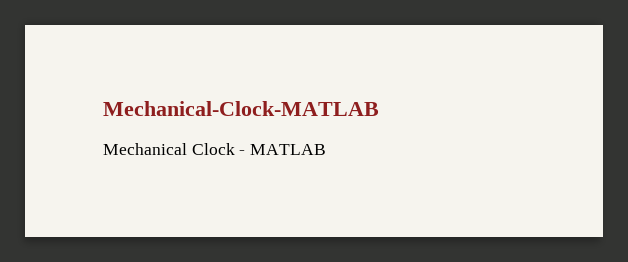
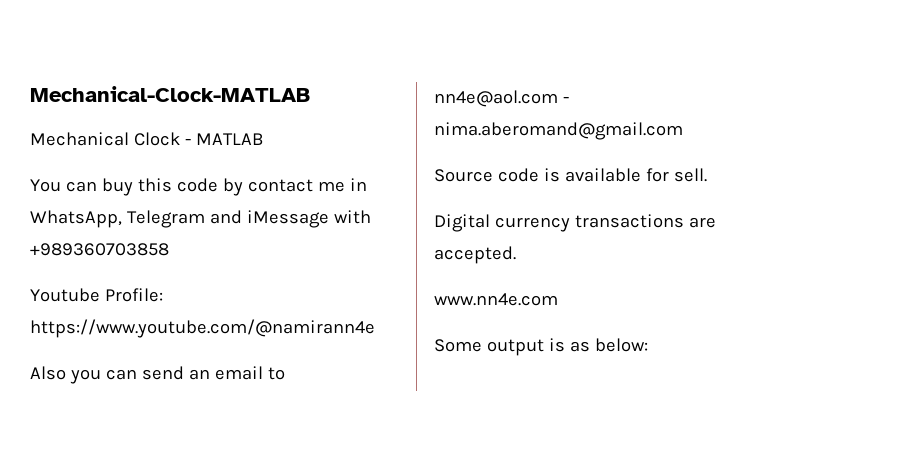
+ You can buy this code by contact me in WhatsApp, Telegram and iMessage with +989360703858
+ Youtube Profile: https://www.youtube.com/@namirann4e
+ Also you can send an email to nn4e@aol.com - nima.aberomand@gmail.com
+ Source code is available for sell.
+ Digital currency transactions are accepted.
+ www.nn4e.com
+ Some output is as below:

